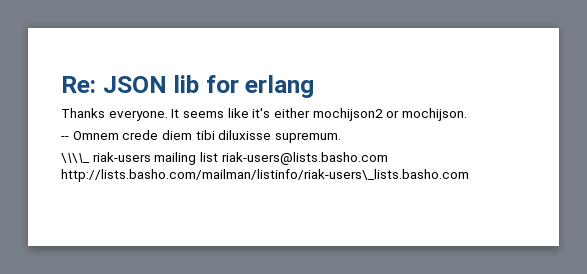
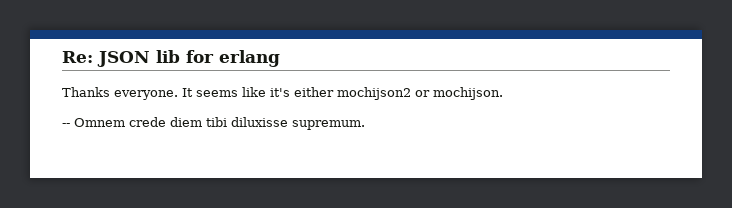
- \\\\_ riak-users mailing list riak-users@lists.basho.com http://lists.basho.com/mailman/listinfo/riak-users\_lists.basho.com

